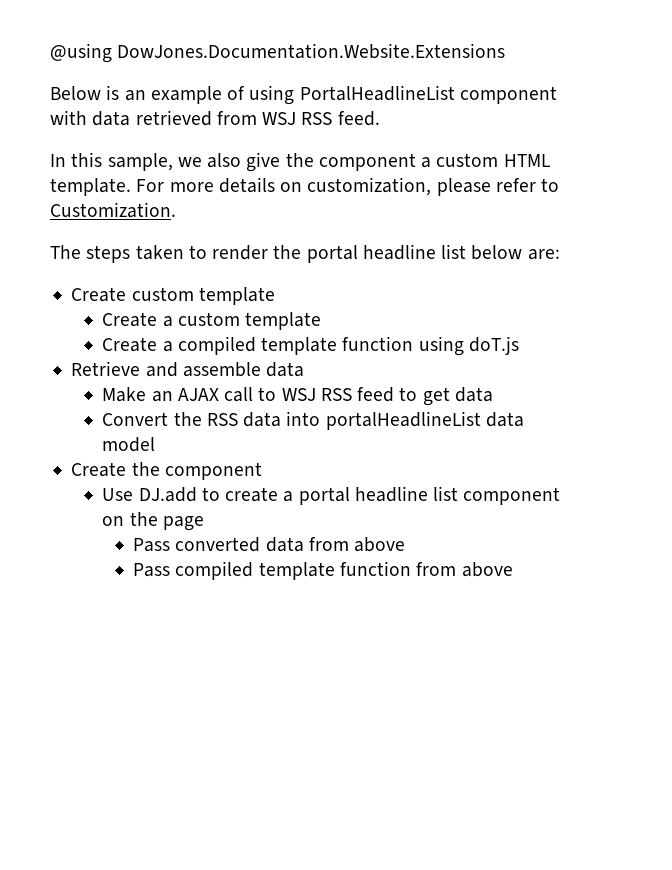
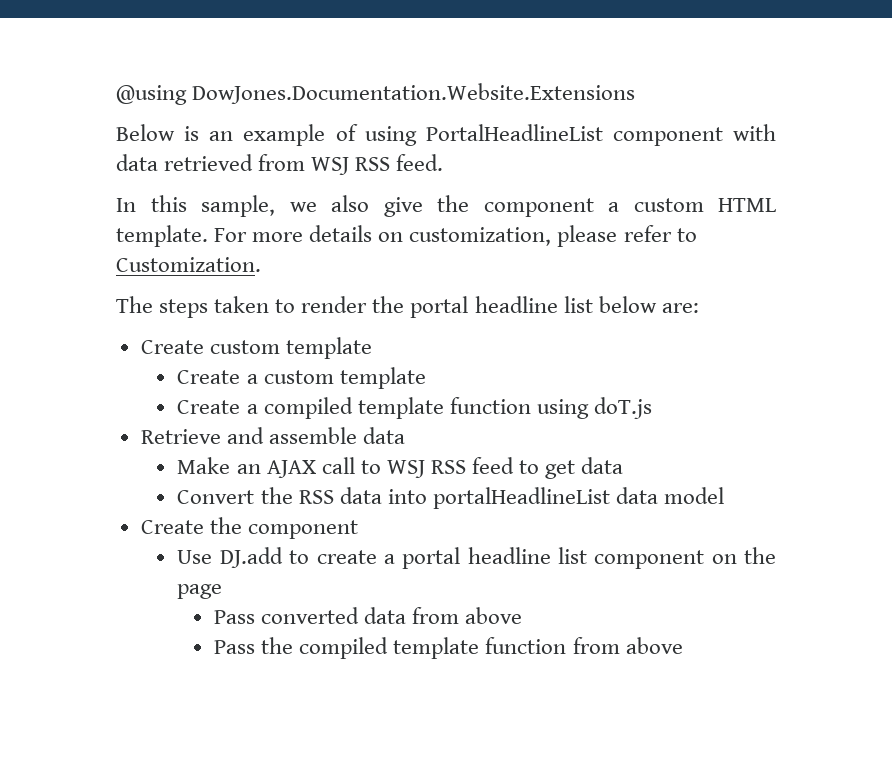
- Pass compiled template function from above
+ Pass the compiled template function from above

